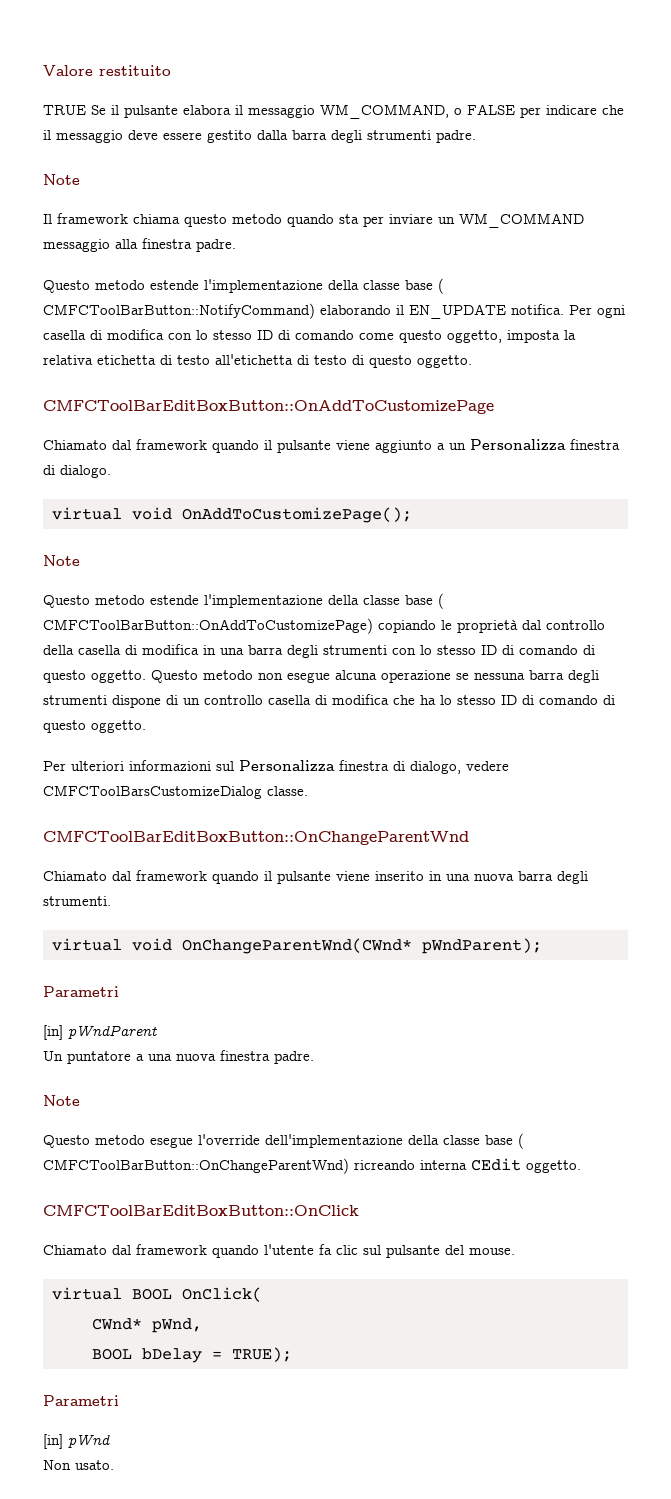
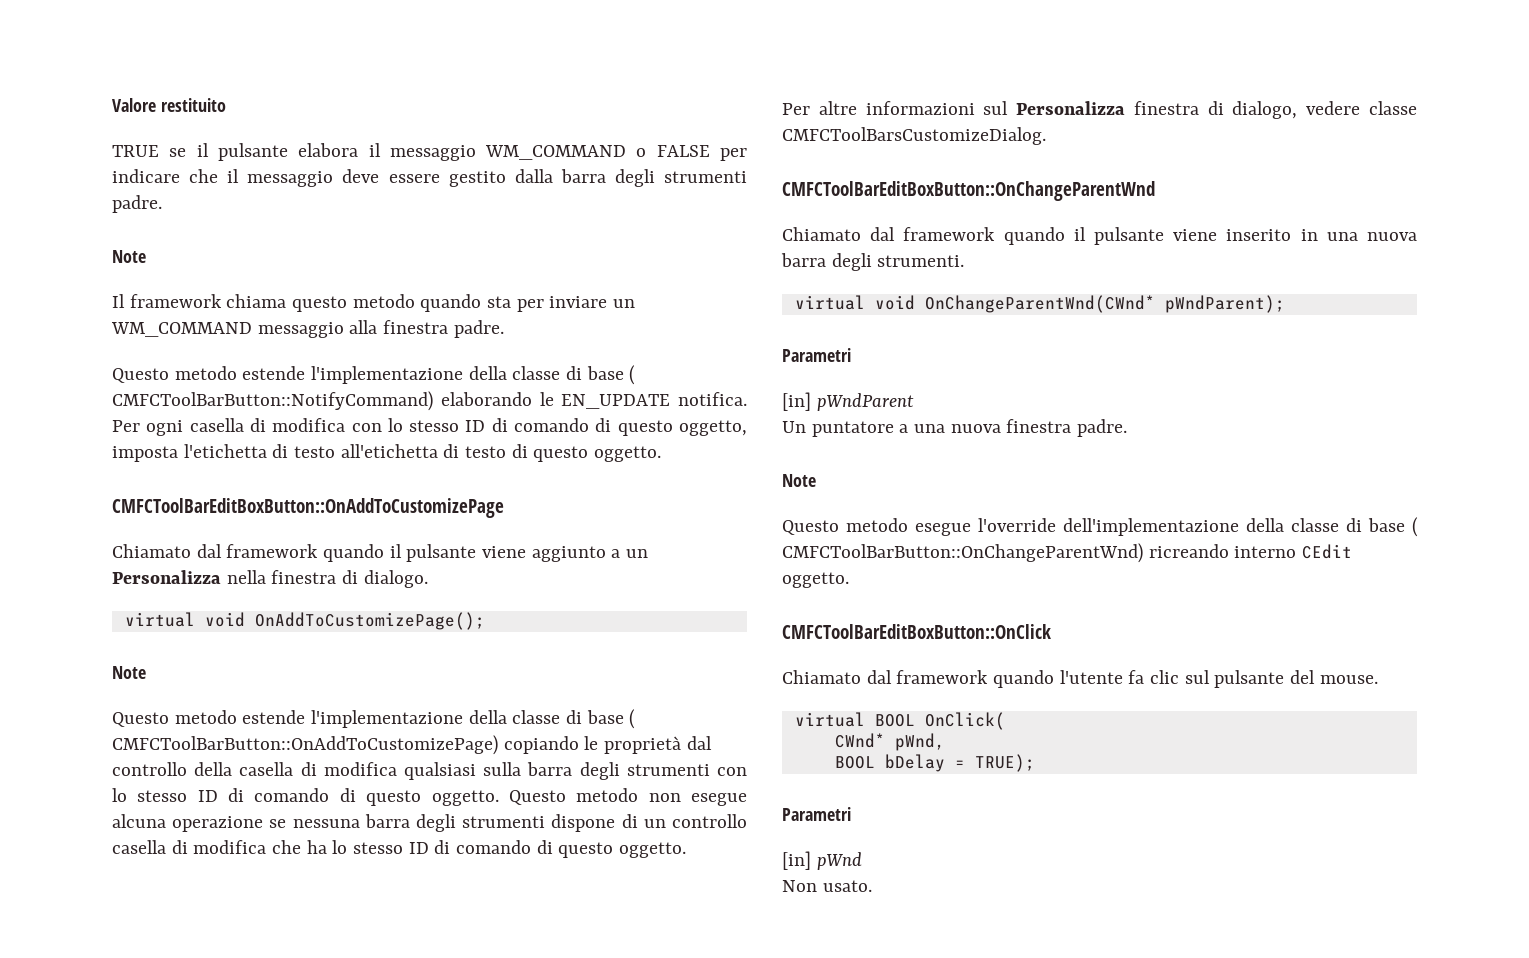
- TRUE Se il pulsante elabora il messaggio WM_COMMAND, o FALSE per indicare che il messaggio deve essere gestito dalla barra degli strumenti padre.
+ TRUE se il pulsante elabora il messaggio WM_COMMAND o FALSE per indicare che il messaggio deve essere gestito dalla barra degli strumenti padre.
- Questo metodo estende l'implementazione della classe base ( CMFCToolBarButton::NotifyCommand) elaborando il EN_UPDATE notifica.
+ Questo metodo estende l'implementazione della classe di base ( CMFCToolBarButton::NotifyCommand) elaborando le EN_UPDATE notifica.
- Per ogni casella di modifica con lo stesso ID di comando come questo oggetto, imposta la relativa etichetta di testo all'etichetta di testo di questo oggetto.
+ Per ogni casella di modifica con lo stesso ID di comando di questo oggetto, imposta l'etichetta di testo all'etichetta di testo di questo oggetto.
- Chiamato dal framework quando il pulsante viene aggiunto a un Personalizza finestra di dialogo.
+ Chiamato dal framework quando il pulsante viene aggiunto a un Personalizza nella finestra di dialogo.
- Questo metodo estende l'implementazione della classe base ( CMFCToolBarButton::OnAddToCustomizePage) copiando le proprietà dal controllo della casella di modifica in una barra degli strumenti con lo stesso ID di comando di questo oggetto.
+ Questo metodo estende l'implementazione della classe di base ( CMFCToolBarButton::OnAddToCustomizePage) copiando le proprietà dal controllo della casella di modifica qualsiasi sulla barra degli strumenti con lo stesso ID di comando di questo oggetto.
- Per ulteriori informazioni sul Personalizza finestra di dialogo, vedere CMFCToolBarsCustomizeDialog classe.
+ Per altre informazioni sul Personalizza finestra di dialogo, vedere classe CMFCToolBarsCustomizeDialog.
- Questo metodo esegue l'override dell'implementazione della classe base ( CMFCToolBarButton::OnChangeParentWnd) ricreando interna CEdit oggetto.
+ Questo metodo esegue l'override dell'implementazione della classe di base ( CMFCToolBarButton::OnChangeParentWnd) ricreando interno CEdit oggetto.

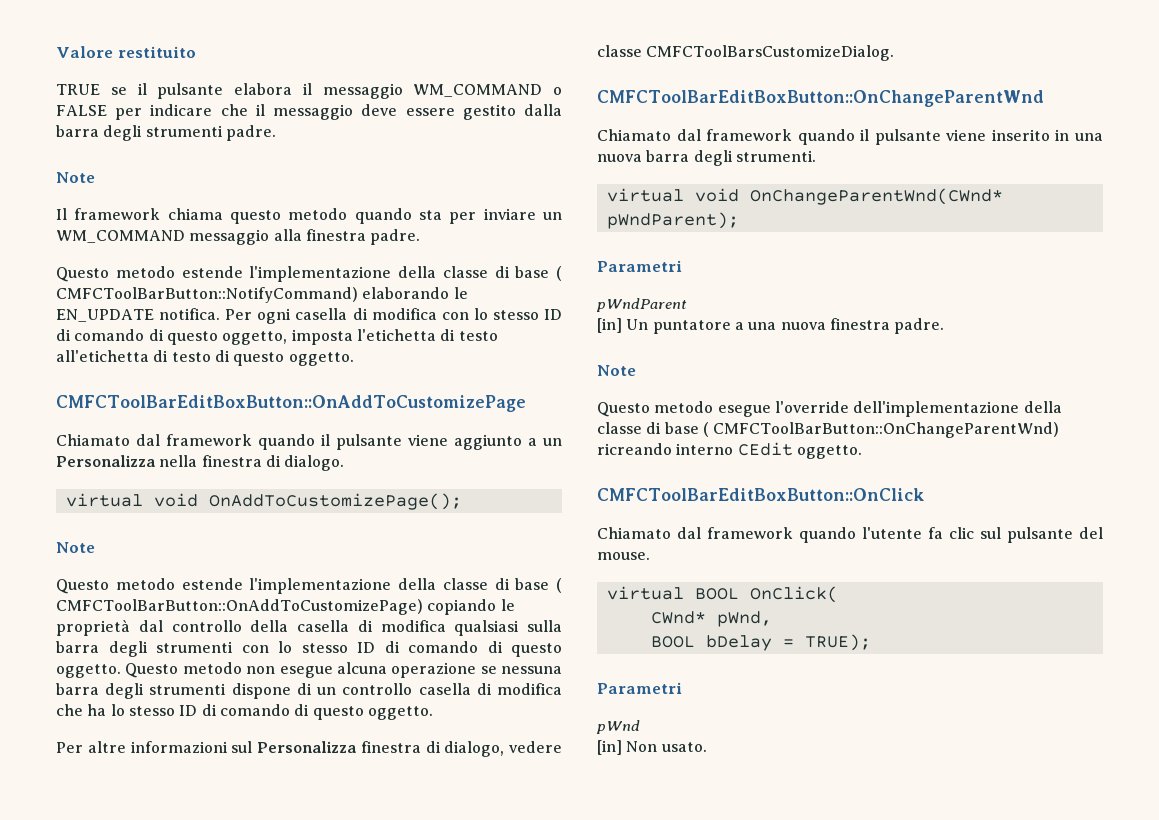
- [in] pWndParent
+ pWndParent
- Un puntatore a una nuova finestra padre.
+ [in] Un puntatore a una nuova finestra padre.
- [in] pWnd
+ pWnd
- Non usato.
+ [in] Non usato.

